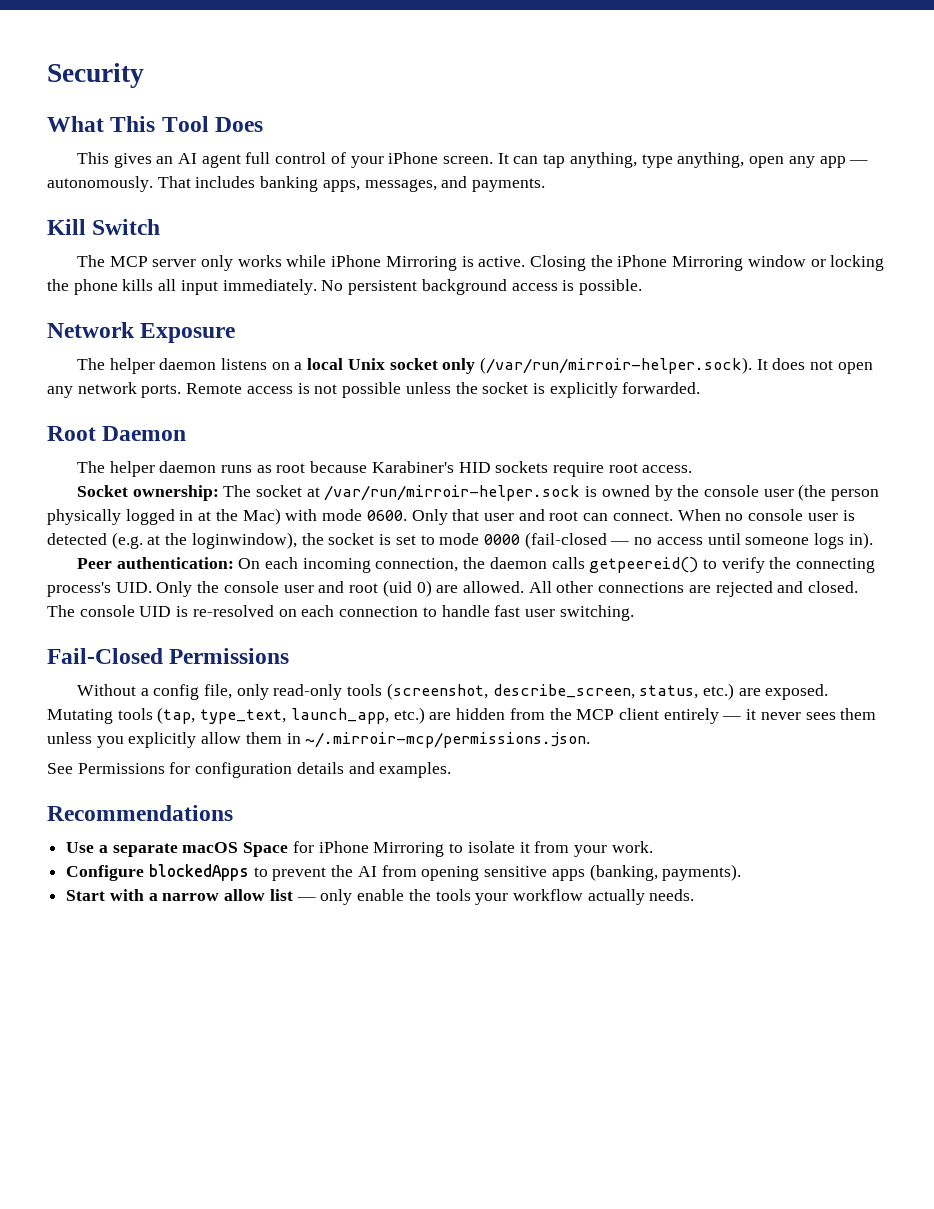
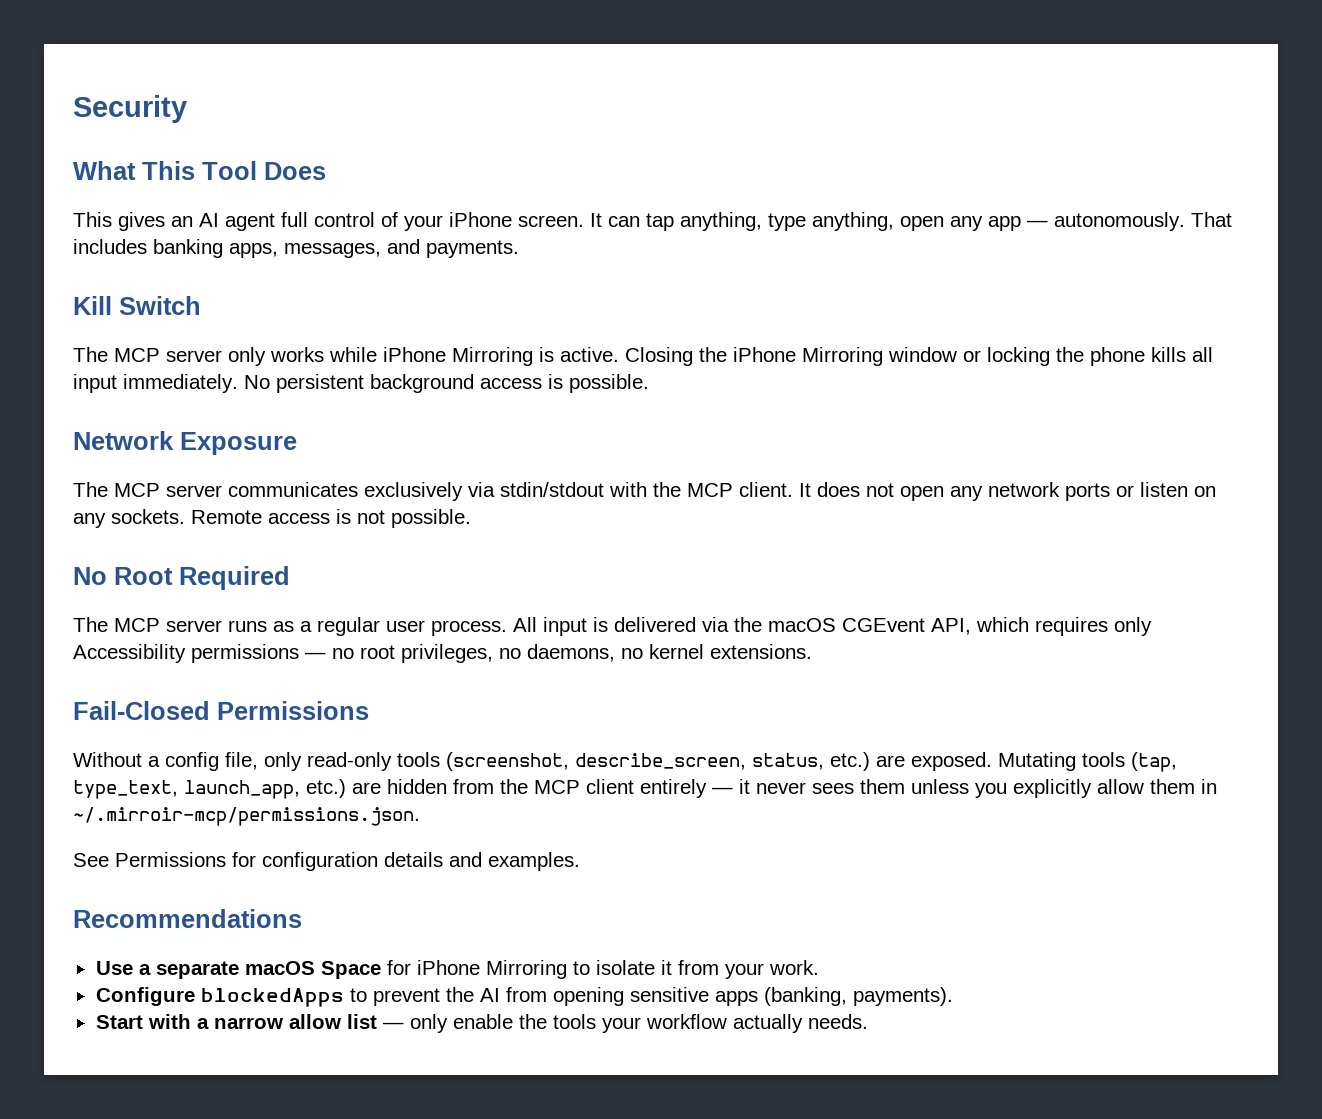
- The helper daemon listens on a local Unix socket only (/var/run/mirroir-helper.sock). It does not open any network ports. Remote access is not possible unless the socket is explicitly forwarded.
- Root Daemon
- The helper daemon runs as root because Karabiner's HID sockets require root access.
- Socket ownership: The socket at /var/run/mirroir-helper.sock is owned by the console user (the person physically logged in at the Mac) with mode 0600. Only that user and root can connect. When no console user is detected (e.g. at the loginwindow), the socket is set to mode 0000 (fail-closed — no access until someone logs in).
- Peer authentication: On each incoming connection, the daemon calls getpeereid() to verify the connecting process's UID. Only the console user and root (uid 0) are allowed. All other connections are rejected and closed. The console UID is re-resolved on each connection to handle fast user switching.
+ The MCP server communicates exclusively via stdin/stdout with the MCP client. It does not open any network ports or listen on any sockets. Remote access is not possible.
+ No Root Required
+ The MCP server runs as a regular user process. All input is delivered via the macOS CGEvent API, which requires only Accessibility permissions — no root privileges, no daemons, no kernel extensions.

